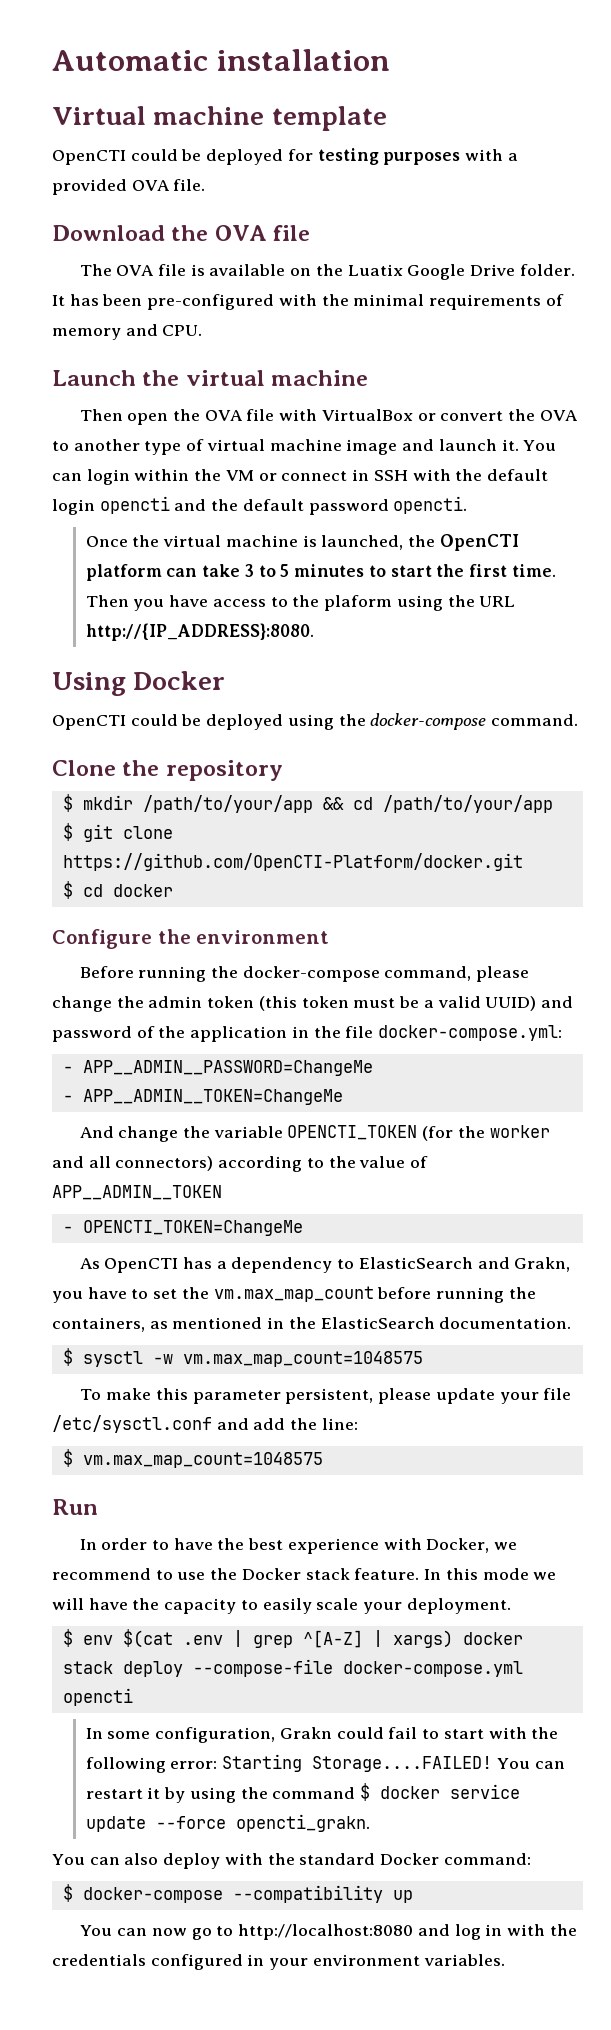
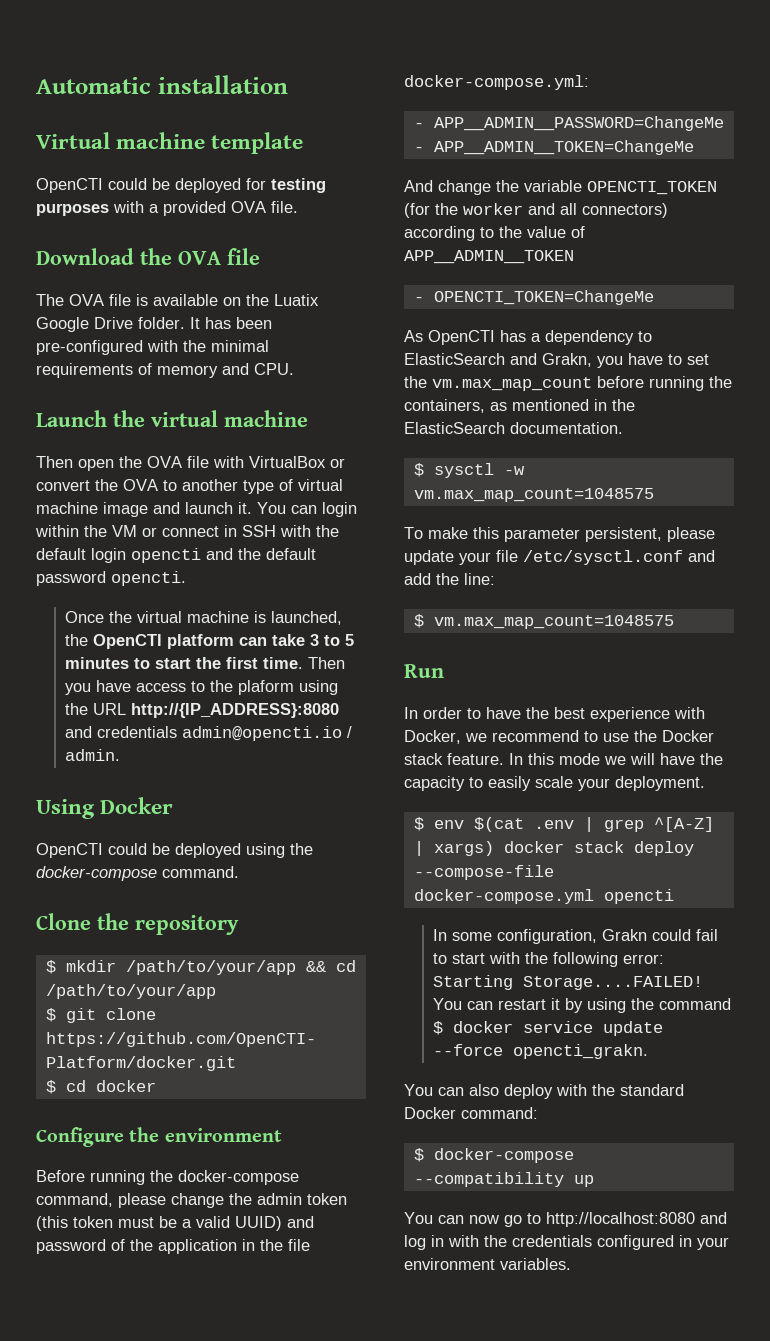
- Then you have access to the plaform using the URL http://{IP_ADDRESS}:8080.
+ Then you have access to the plaform using the URL http://{IP_ADDRESS}:8080 and credentials admin@opencti.io / admin.

